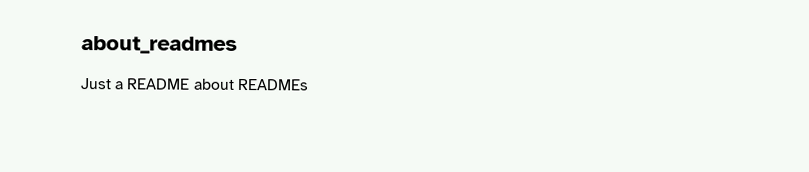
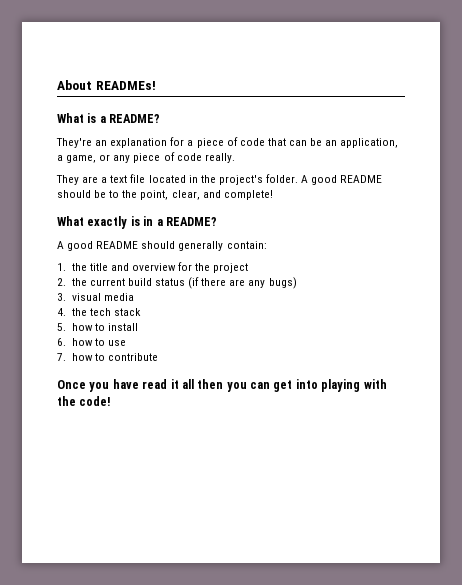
- about_readmes
- Just a README about READMEs
+ About READMEs!
+ What is a README?
+ They're an explanation for a piece of code that can be an application, a game, or any piece of code really.
+ They are a text file located in the project's folder. A good README should be to the point, clear, and complete!
+ What exactly is in a README?
+ A good README should generally contain:
+ 1. the title and overview for the project
+ 2. the current build status (if there are any bugs)
+ 3. visual media
+ 4. the tech stack
+ 5. how to install
+ 6. how to use
+ 7. how to contribute
+ Once you have read it all then you can get into playing with the code!

